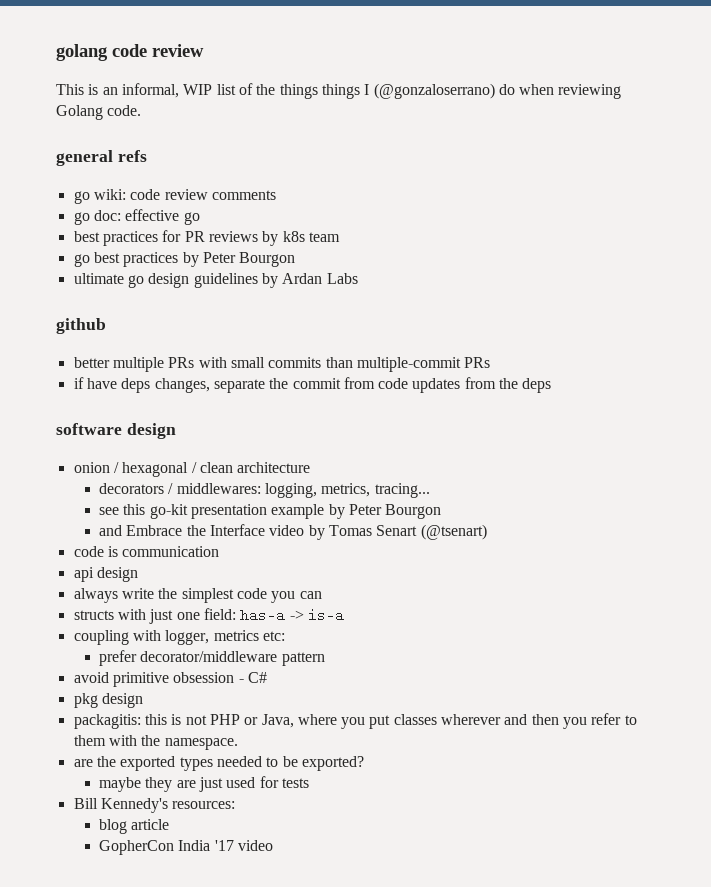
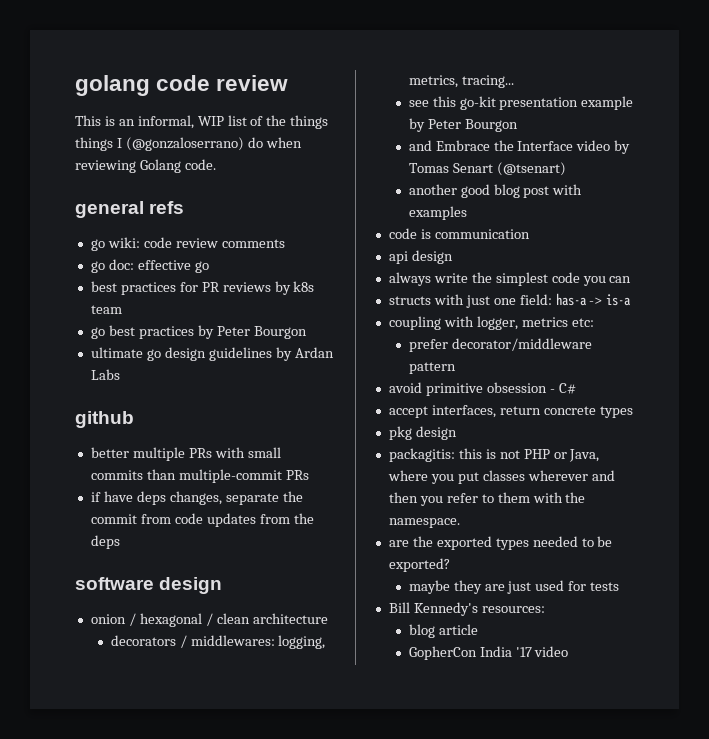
+ another good blog post with examples
+ accept interfaces, return concrete types

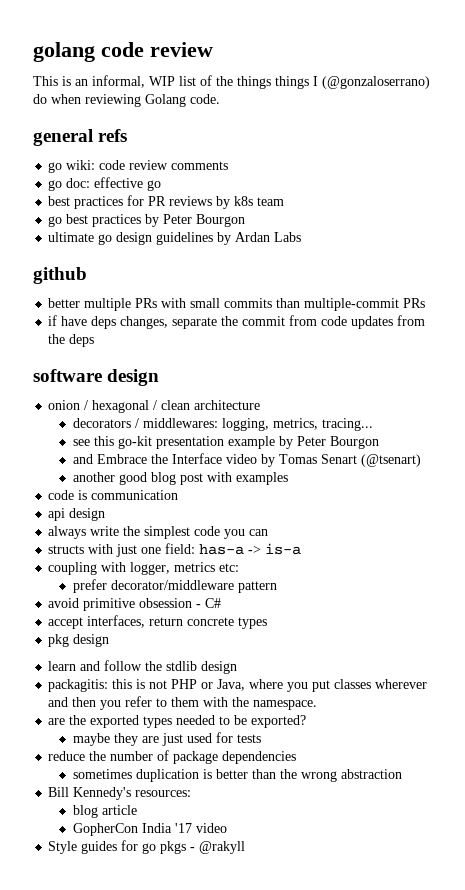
+ learn and follow the stdlib design
+ reduce the number of package dependencies
+ sometimes duplication is better than the wrong abstraction
+ Style guides for go pkgs - @rakyll

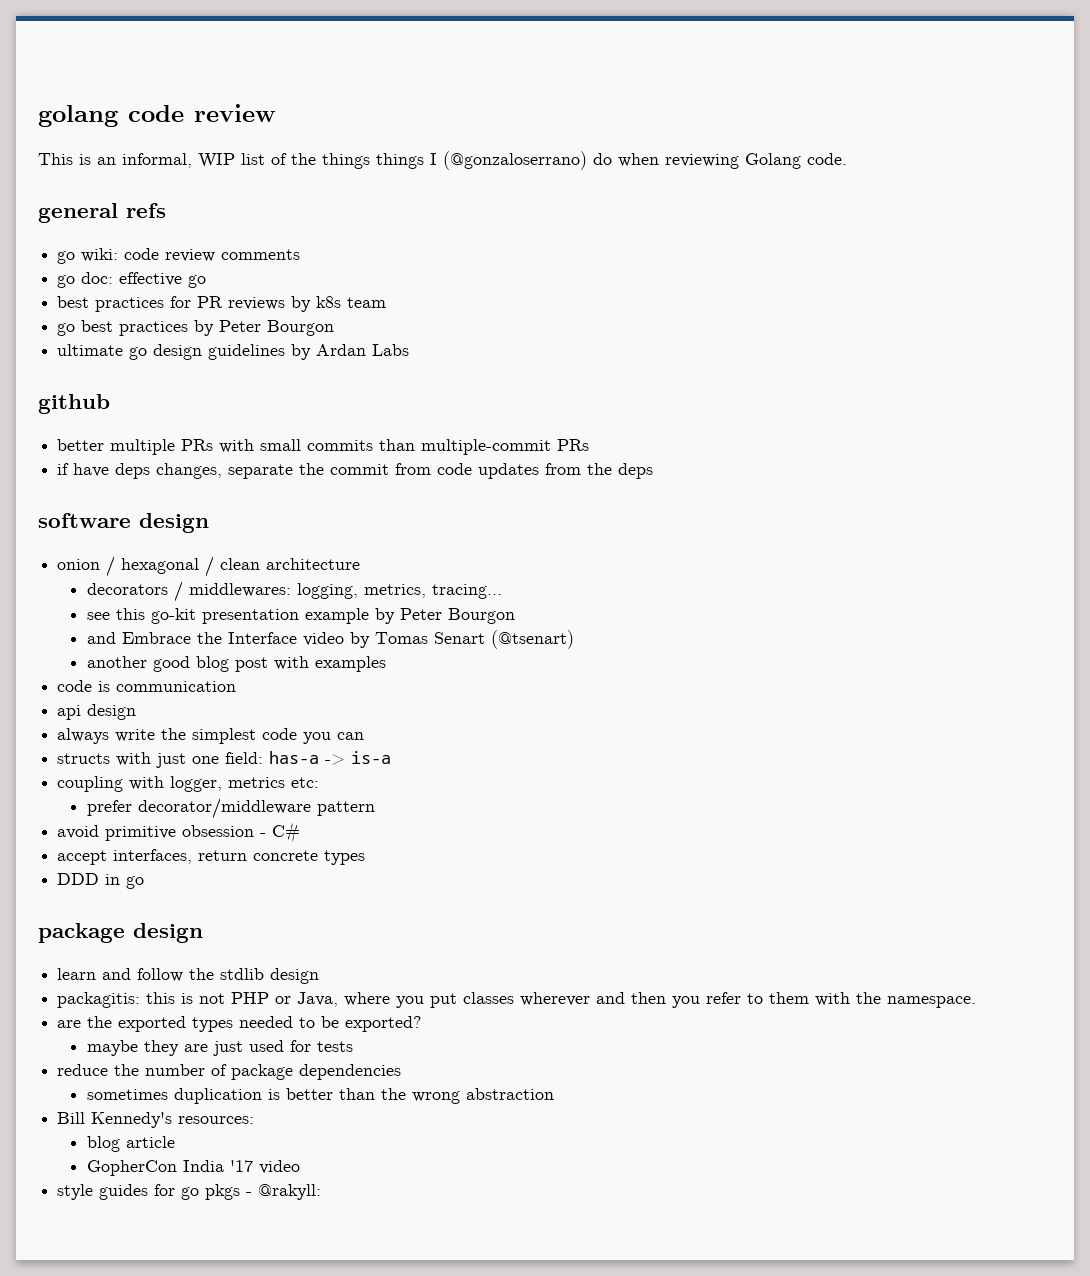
- pkg design
+ DDD in go
+ package design
- Style guides for go pkgs - @rakyll
+ style guides for go pkgs - @rakyll:

